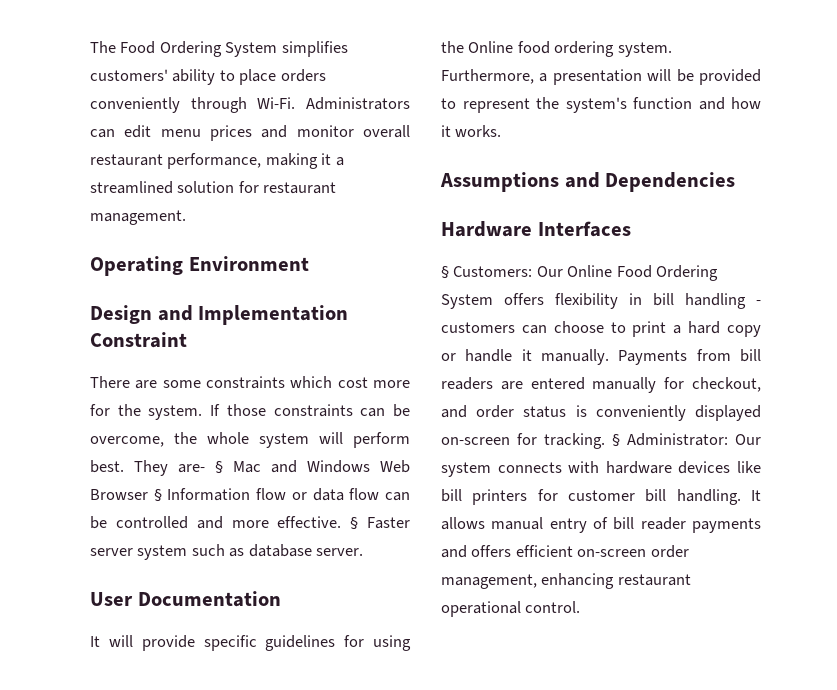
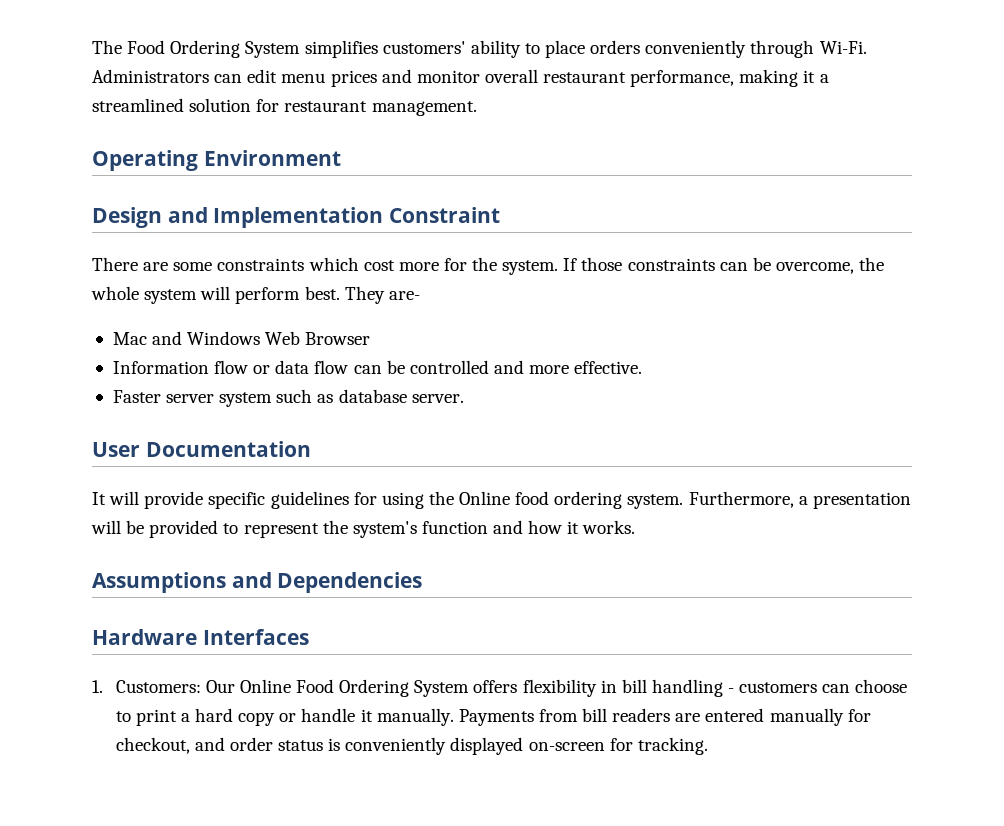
- They are- § Mac and Windows Web Browser § Information flow or data flow can be controlled and more effective. § Faster server system such as database server.
+ They are-
+ Mac and Windows Web Browser
+ Information flow or data flow can be controlled and more effective.
+ Faster server system such as database server.
- § Customers: Our Online Food Ordering System offers flexibility in bill handling - customers can choose to print a hard copy or handle it manually.
+ 1. Customers: Our Online Food Ordering System offers flexibility in bill handling - customers can choose to print a hard copy or handle it manually.
- § Administrator: Our system connects with hardware devices like bill printers for customer bill handling. It allows manual entry of bill reader payments and offers efficient on-screen order management, enhancing restaurant operational control.

